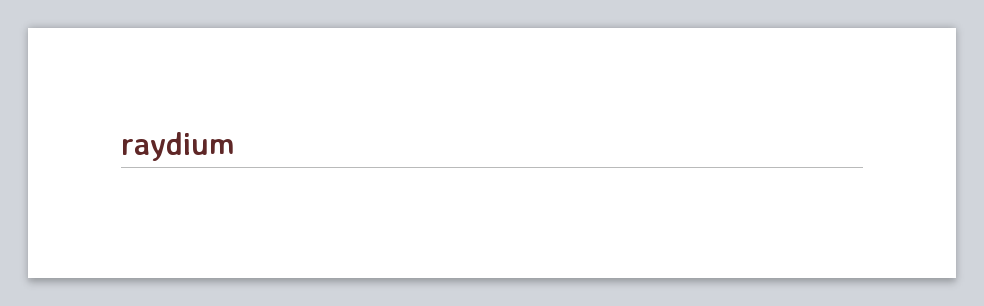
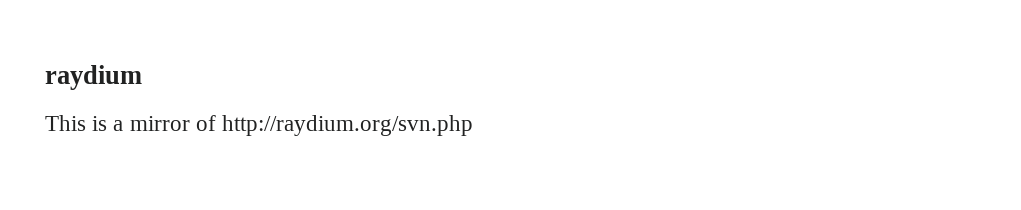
+ This is a mirror of http://raydium.org/svn.php

